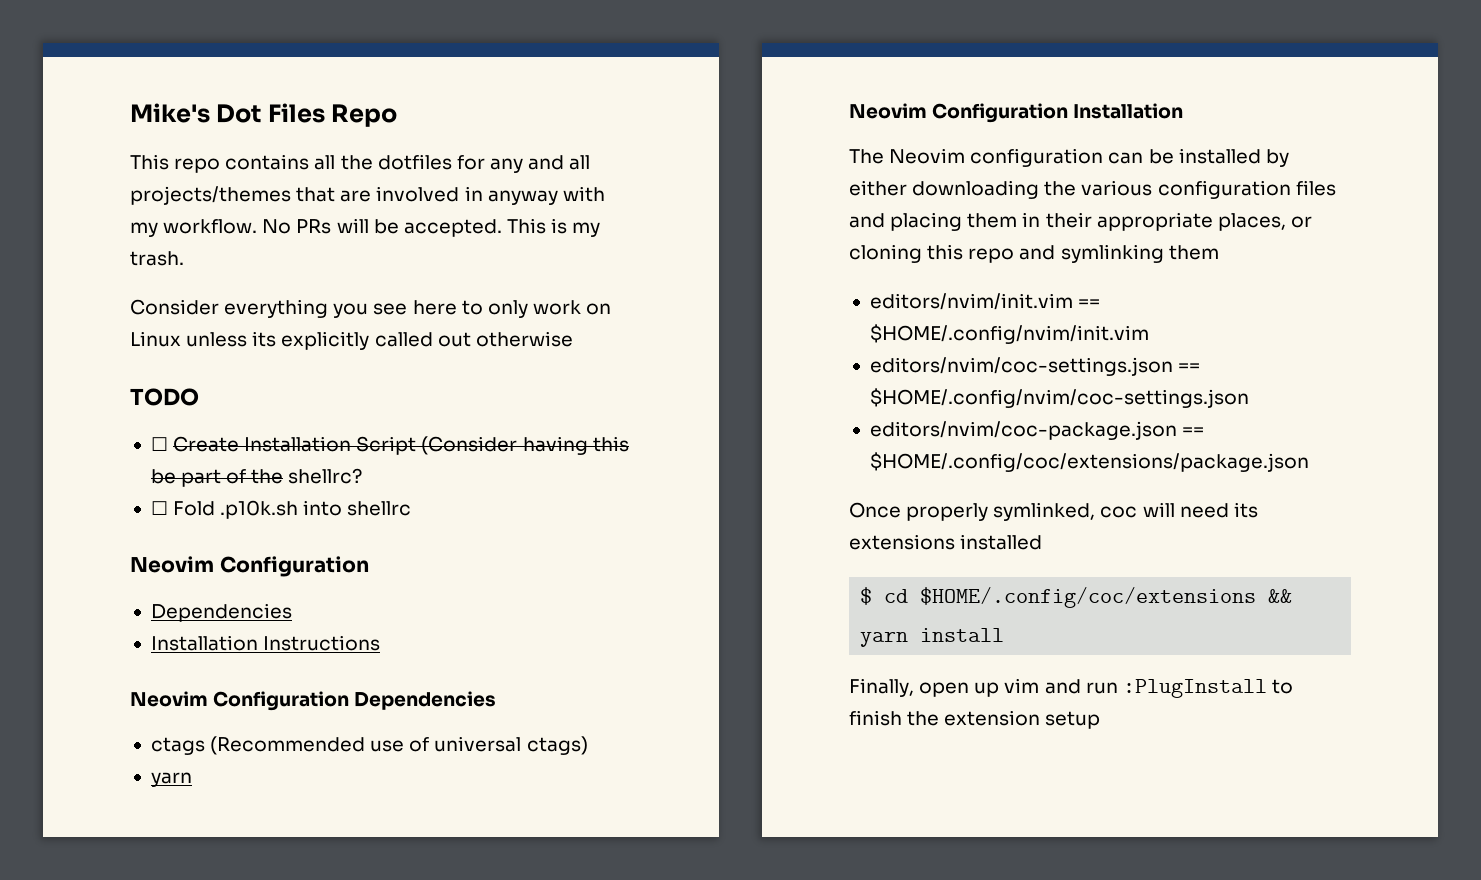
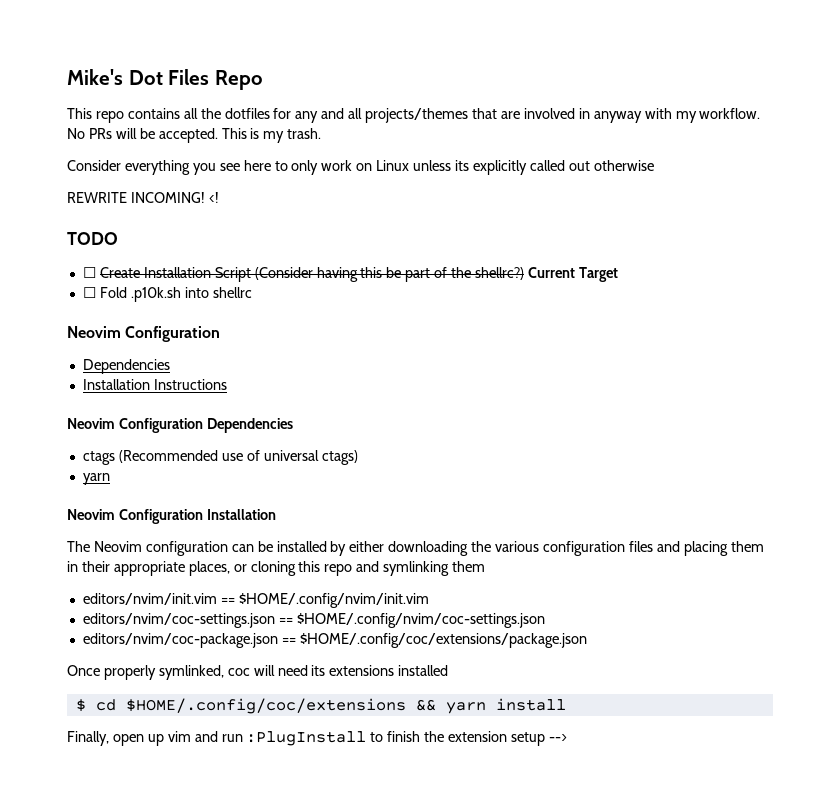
+ REWRITE INCOMING! <!
- ☐ Create Installation Script (Consider having this be part of the shellrc?
+ ☐ Create Installation Script (Consider having this be part of the shellrc?) Current Target
- Finally, open up vim and run :PlugInstall to finish the extension setup
+ Finally, open up vim and run :PlugInstall to finish the extension setup -->

